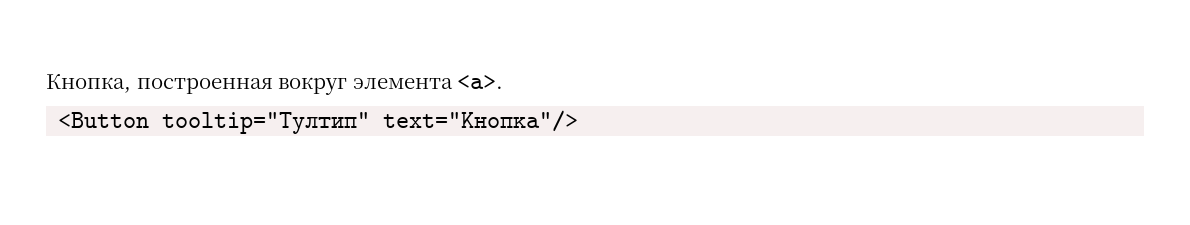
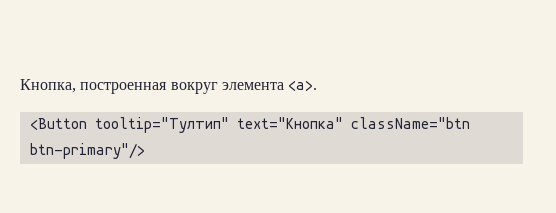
- <Button tooltip="Тултип" text="Кнопка"/>
+ <Button tooltip="Тултип" text="Кнопка" className="btn btn-primary"/>

